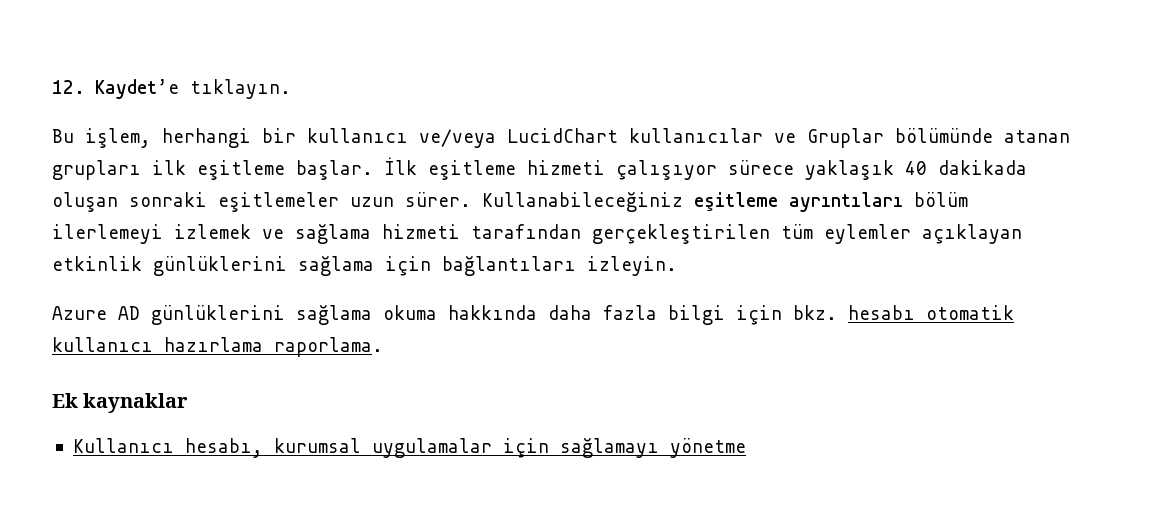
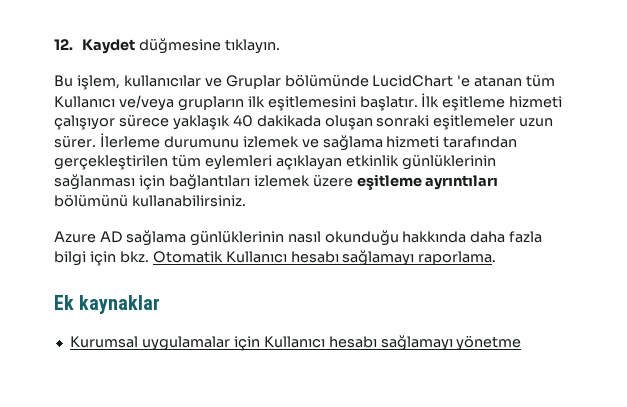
- 12. Kaydet’e tıklayın.
+ 12. Kaydet düğmesine tıklayın.
- Bu işlem, herhangi bir kullanıcı ve/veya LucidChart kullanıcılar ve Gruplar bölümünde atanan grupları ilk eşitleme başlar.
+ Bu işlem, kullanıcılar ve Gruplar bölümünde LucidChart 'e atanan tüm Kullanıcı ve/veya grupların ilk eşitlemesini başlatır.
- Kullanabileceğiniz eşitleme ayrıntıları bölüm ilerlemeyi izlemek ve sağlama hizmeti tarafından gerçekleştirilen tüm eylemler açıklayan etkinlik günlüklerini sağlama için bağlantıları izleyin.
- Azure AD günlüklerini sağlama okuma hakkında daha fazla bilgi için bkz. hesabı otomatik kullanıcı hazırlama raporlama.
+ İlerleme durumunu izlemek ve sağlama hizmeti tarafından gerçekleştirilen tüm eylemleri açıklayan etkinlik günlüklerinin sağlanması için bağlantıları izlemek üzere eşitleme ayrıntıları bölümünü kullanabilirsiniz.
+ Azure AD sağlama günlüklerinin nasıl okunduğu hakkında daha fazla bilgi için bkz. Otomatik Kullanıcı hesabı sağlamayı raporlama.
- Kullanıcı hesabı, kurumsal uygulamalar için sağlamayı yönetme
+ Kurumsal uygulamalar için Kullanıcı hesabı sağlamayı yönetme

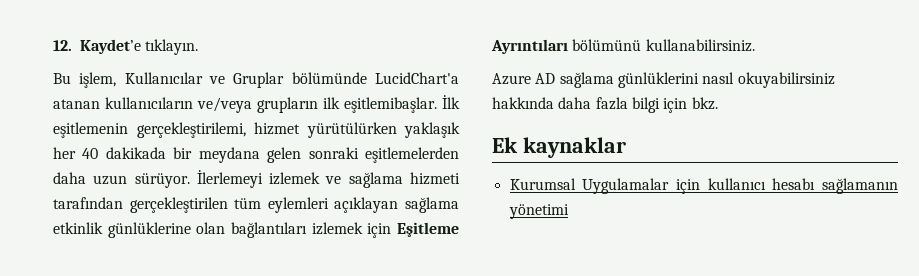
- 12. Kaydet düğmesine tıklayın.
+ 12. Kaydet’e tıklayın.
- Bu işlem, kullanıcılar ve Gruplar bölümünde LucidChart 'e atanan tüm Kullanıcı ve/veya grupların ilk eşitlemesini başlatır. İlk eşitleme hizmeti çalışıyor sürece yaklaşık 40 dakikada oluşan sonraki eşitlemeler uzun sürer. İlerleme durumunu izlemek ve sağlama hizmeti tarafından gerçekleştirilen tüm eylemleri açıklayan etkinlik günlüklerinin sağlanması için bağlantıları izlemek üzere eşitleme ayrıntıları bölümünü kullanabilirsiniz.
+ Bu işlem, Kullanıcılar ve Gruplar bölümünde LucidChart'a atanan kullanıcıların ve/veya grupların ilk eşitlemibaşlar. İlk eşitlemenin gerçekleştirilemi, hizmet yürütülürken yaklaşık her 40 dakikada bir meydana gelen sonraki eşitlemelerden daha uzun sürüyor. İlerlemeyi izlemek ve sağlama hizmeti tarafından gerçekleştirilen tüm eylemleri açıklayan sağlama etkinlik günlüklerine olan bağlantıları izlemek için Eşitleme Ayrıntıları bölümünü kullanabilirsiniz.
- Azure AD sağlama günlüklerinin nasıl okunduğu hakkında daha fazla bilgi için bkz. Otomatik Kullanıcı hesabı sağlamayı raporlama.
+ Azure AD sağlama günlüklerini nasıl okuyabilirsiniz hakkında daha fazla bilgi için bkz.
  Ek kaynaklar
- Kurumsal uygulamalar için Kullanıcı hesabı sağlamayı yönetme
+ Kurumsal Uygulamalar için kullanıcı hesabı sağlamanın yönetimi

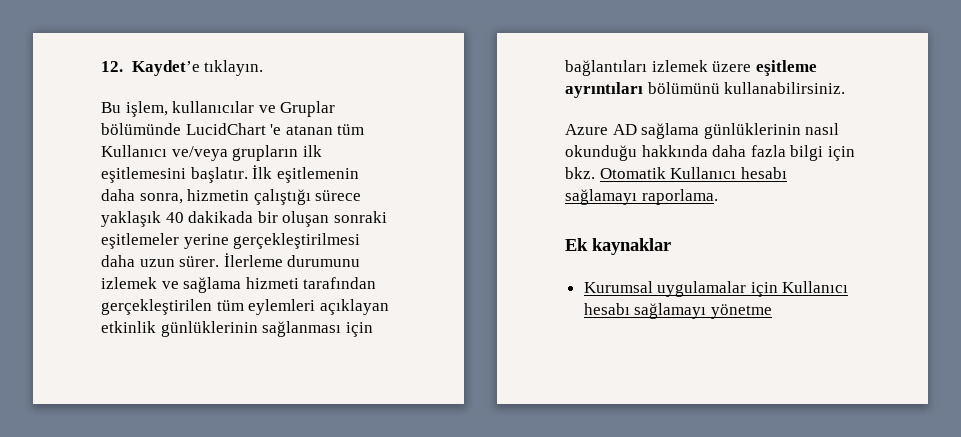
- Bu işlem, Kullanıcılar ve Gruplar bölümünde LucidChart'a atanan kullanıcıların ve/veya grupların ilk eşitlemibaşlar. İlk eşitlemenin gerçekleştirilemi, hizmet yürütülürken yaklaşık her 40 dakikada bir meydana gelen sonraki eşitlemelerden daha uzun sürüyor. İlerlemeyi izlemek ve sağlama hizmeti tarafından gerçekleştirilen tüm eylemleri açıklayan sağlama etkinlik günlüklerine olan bağlantıları izlemek için Eşitleme Ayrıntıları bölümünü kullanabilirsiniz.
+ Bu işlem, kullanıcılar ve Gruplar bölümünde LucidChart 'e atanan tüm Kullanıcı ve/veya grupların ilk eşitlemesini başlatır. İlk eşitlemenin daha sonra, hizmetin çalıştığı sürece yaklaşık 40 dakikada bir oluşan sonraki eşitlemeler yerine gerçekleştirilmesi daha uzun sürer. İlerleme durumunu izlemek ve sağlama hizmeti tarafından gerçekleştirilen tüm eylemleri açıklayan etkinlik günlüklerinin sağlanması için bağlantıları izlemek üzere eşitleme ayrıntıları bölümünü kullanabilirsiniz.
- Azure AD sağlama günlüklerini nasıl okuyabilirsiniz hakkında daha fazla bilgi için bkz.
+ Azure AD sağlama günlüklerinin nasıl okunduğu hakkında daha fazla bilgi için bkz. Otomatik Kullanıcı hesabı sağlamayı raporlama.
  Ek kaynaklar
- Kurumsal Uygulamalar için kullanıcı hesabı sağlamanın yönetimi
+ Kurumsal uygulamalar için Kullanıcı hesabı sağlamayı yönetme

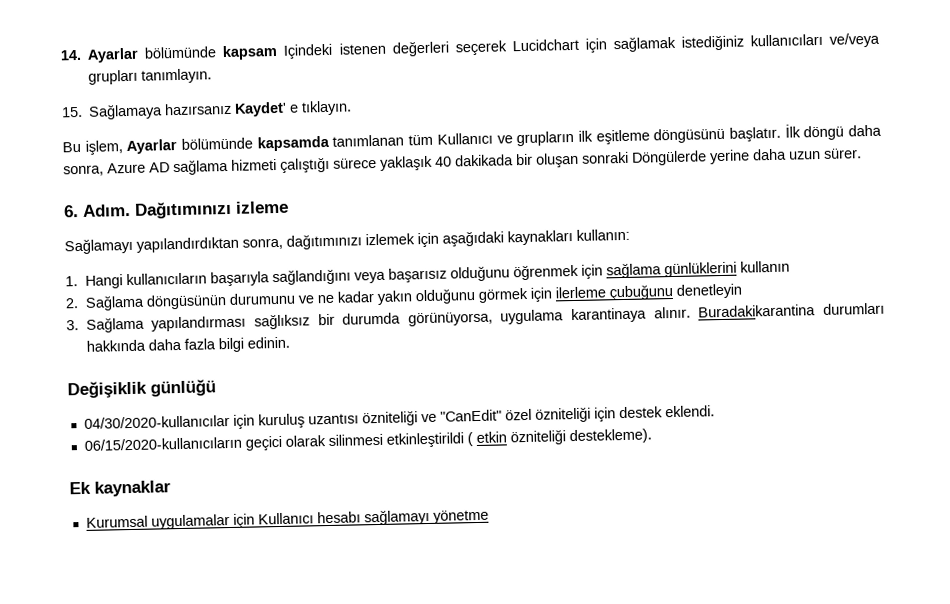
- 12. Kaydet’e tıklayın.
- Bu işlem, kullanıcılar ve Gruplar bölümünde LucidChart 'e atanan tüm Kullanıcı ve/veya grupların ilk eşitlemesini başlatır.
+ 14. Ayarlar bölümünde kapsam Içindeki istenen değerleri seçerek Lucidchart için sağlamak istediğiniz kullanıcıları ve/veya grupları tanımlayın.
+ 15. Sağlamaya hazırsanız Kaydet' e tıklayın.
+ Bu işlem, Ayarlar bölümünde kapsamda tanımlanan tüm Kullanıcı ve grupların ilk eşitleme döngüsünü başlatır.
- İlk eşitlemenin daha sonra, hizmetin çalıştığı sürece yaklaşık 40 dakikada bir oluşan sonraki eşitlemeler yerine gerçekleştirilmesi daha uzun sürer. İlerleme durumunu izlemek ve sağlama hizmeti tarafından gerçekleştirilen tüm eylemleri açıklayan etkinlik günlüklerinin sağlanması için bağlantıları izlemek üzere eşitleme ayrıntıları bölümünü kullanabilirsiniz.
- Azure AD sağlama günlüklerinin nasıl okunduğu hakkında daha fazla bilgi için bkz. Otomatik Kullanıcı hesabı sağlamayı raporlama.
+ İlk döngü daha sonra, Azure AD sağlama hizmeti çalıştığı sürece yaklaşık 40 dakikada bir oluşan sonraki Döngülerde yerine daha uzun sürer.
+ 6. Adım. Dağıtımınızı izleme
+ Sağlamayı yapılandırdıktan sonra, dağıtımınızı izlemek için aşağıdaki kaynakları kullanın:
+ 1. Hangi kullanıcıların başarıyla sağlandığını veya başarısız olduğunu öğrenmek için sağlama günlüklerini kullanın
+ 2. Sağlama döngüsünün durumunu ve ne kadar yakın olduğunu görmek için ilerleme çubuğunu denetleyin
+ 3. Sağlama yapılandırması sağlıksız bir durumda görünüyorsa, uygulama karantinaya alınır. Buradakikarantina durumları hakkında daha fazla bilgi edinin.
+ Değişiklik günlüğü
+ 04/30/2020-kullanıcılar için kuruluş uzantısı özniteliği ve "CanEdit" özel özniteliği için destek eklendi.
+ 06/15/2020-kullanıcıların geçici olarak silinmesi etkinleştirildi ( etkin özniteliği destekleme).

